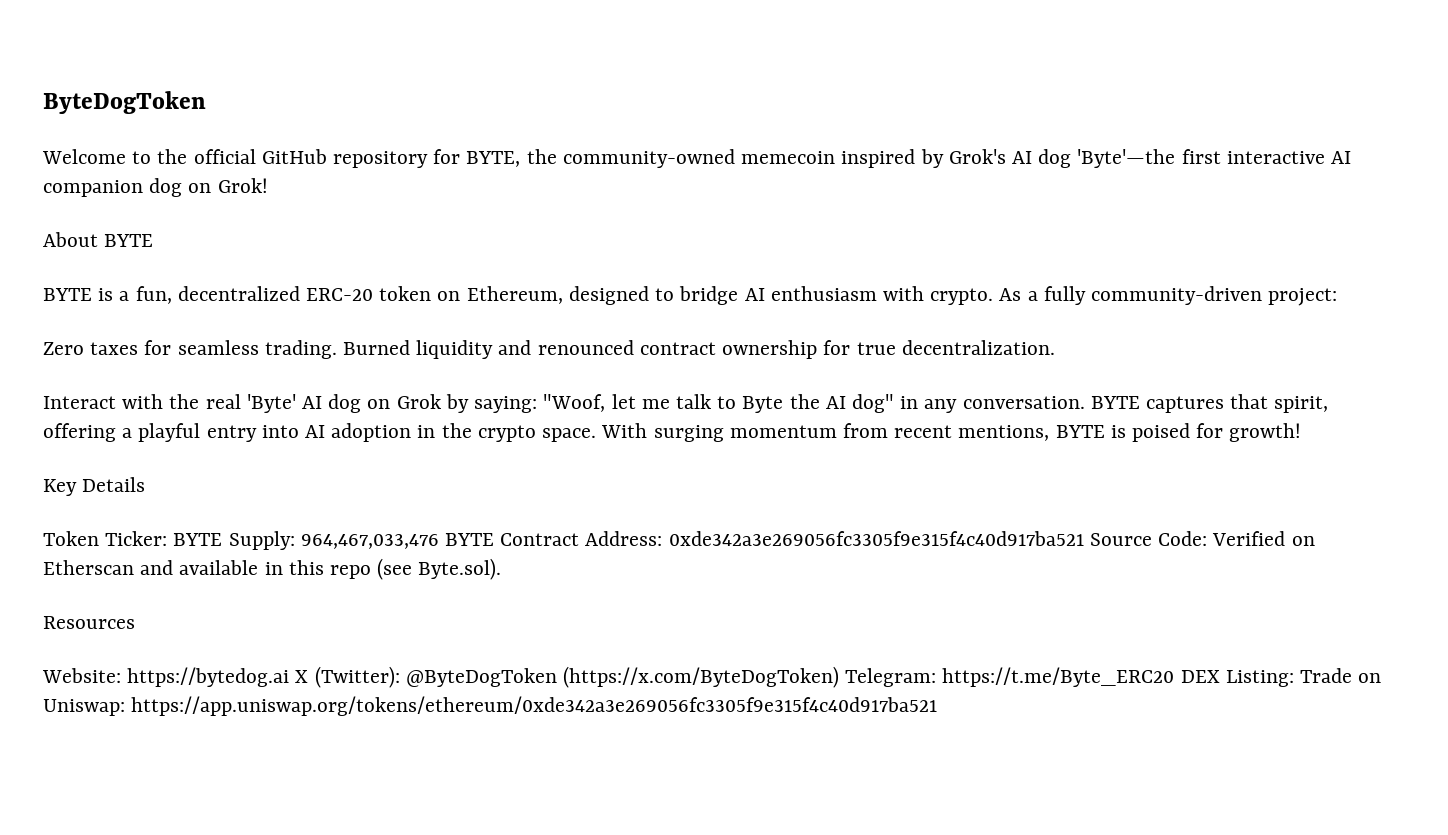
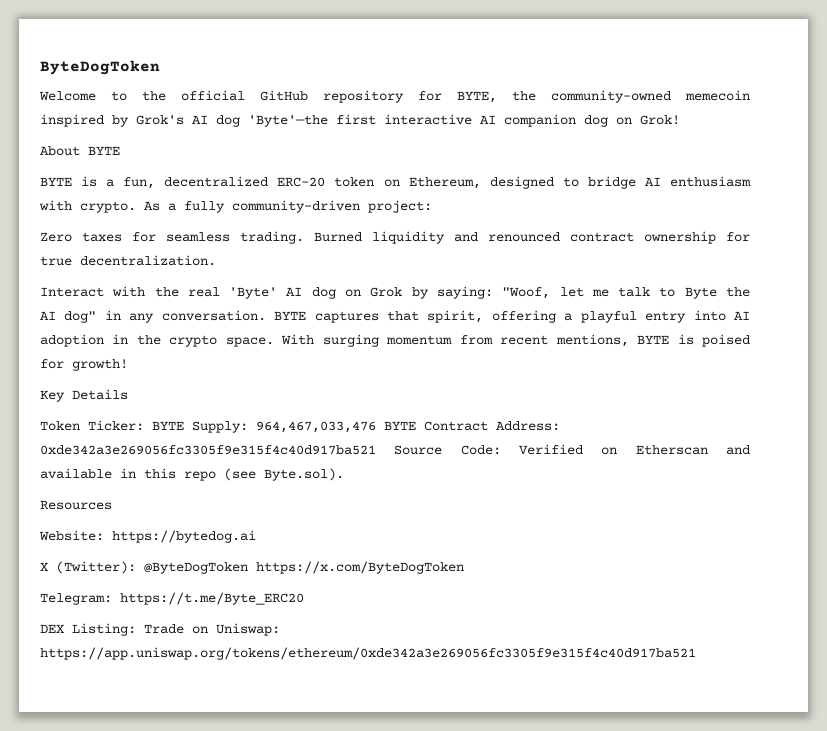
- Website: https://bytedog.ai X (Twitter): @ByteDogToken (https://x.com/ByteDogToken) Telegram: https://t.me/Byte_ERC20 DEX Listing: Trade on Uniswap: https://app.uniswap.org/tokens/ethereum/0xde342a3e269056fc3305f9e315f4c40d917ba521
+ Website: https://bytedog.ai
+ X (Twitter): @ByteDogToken https://x.com/ByteDogToken
+ Telegram: https://t.me/Byte_ERC20
+ DEX Listing: Trade on Uniswap: https://app.uniswap.org/tokens/ethereum/0xde342a3e269056fc3305f9e315f4c40d917ba521

